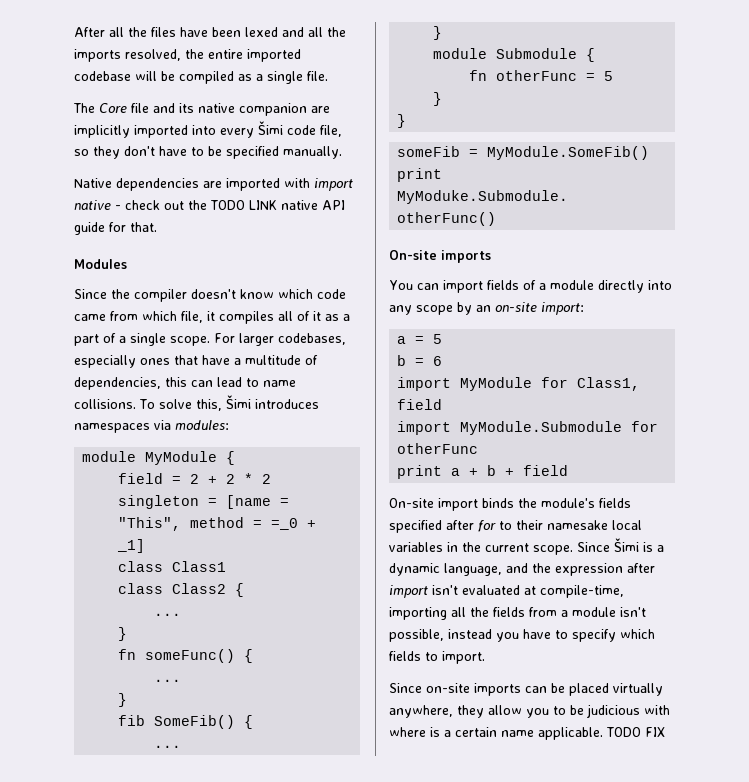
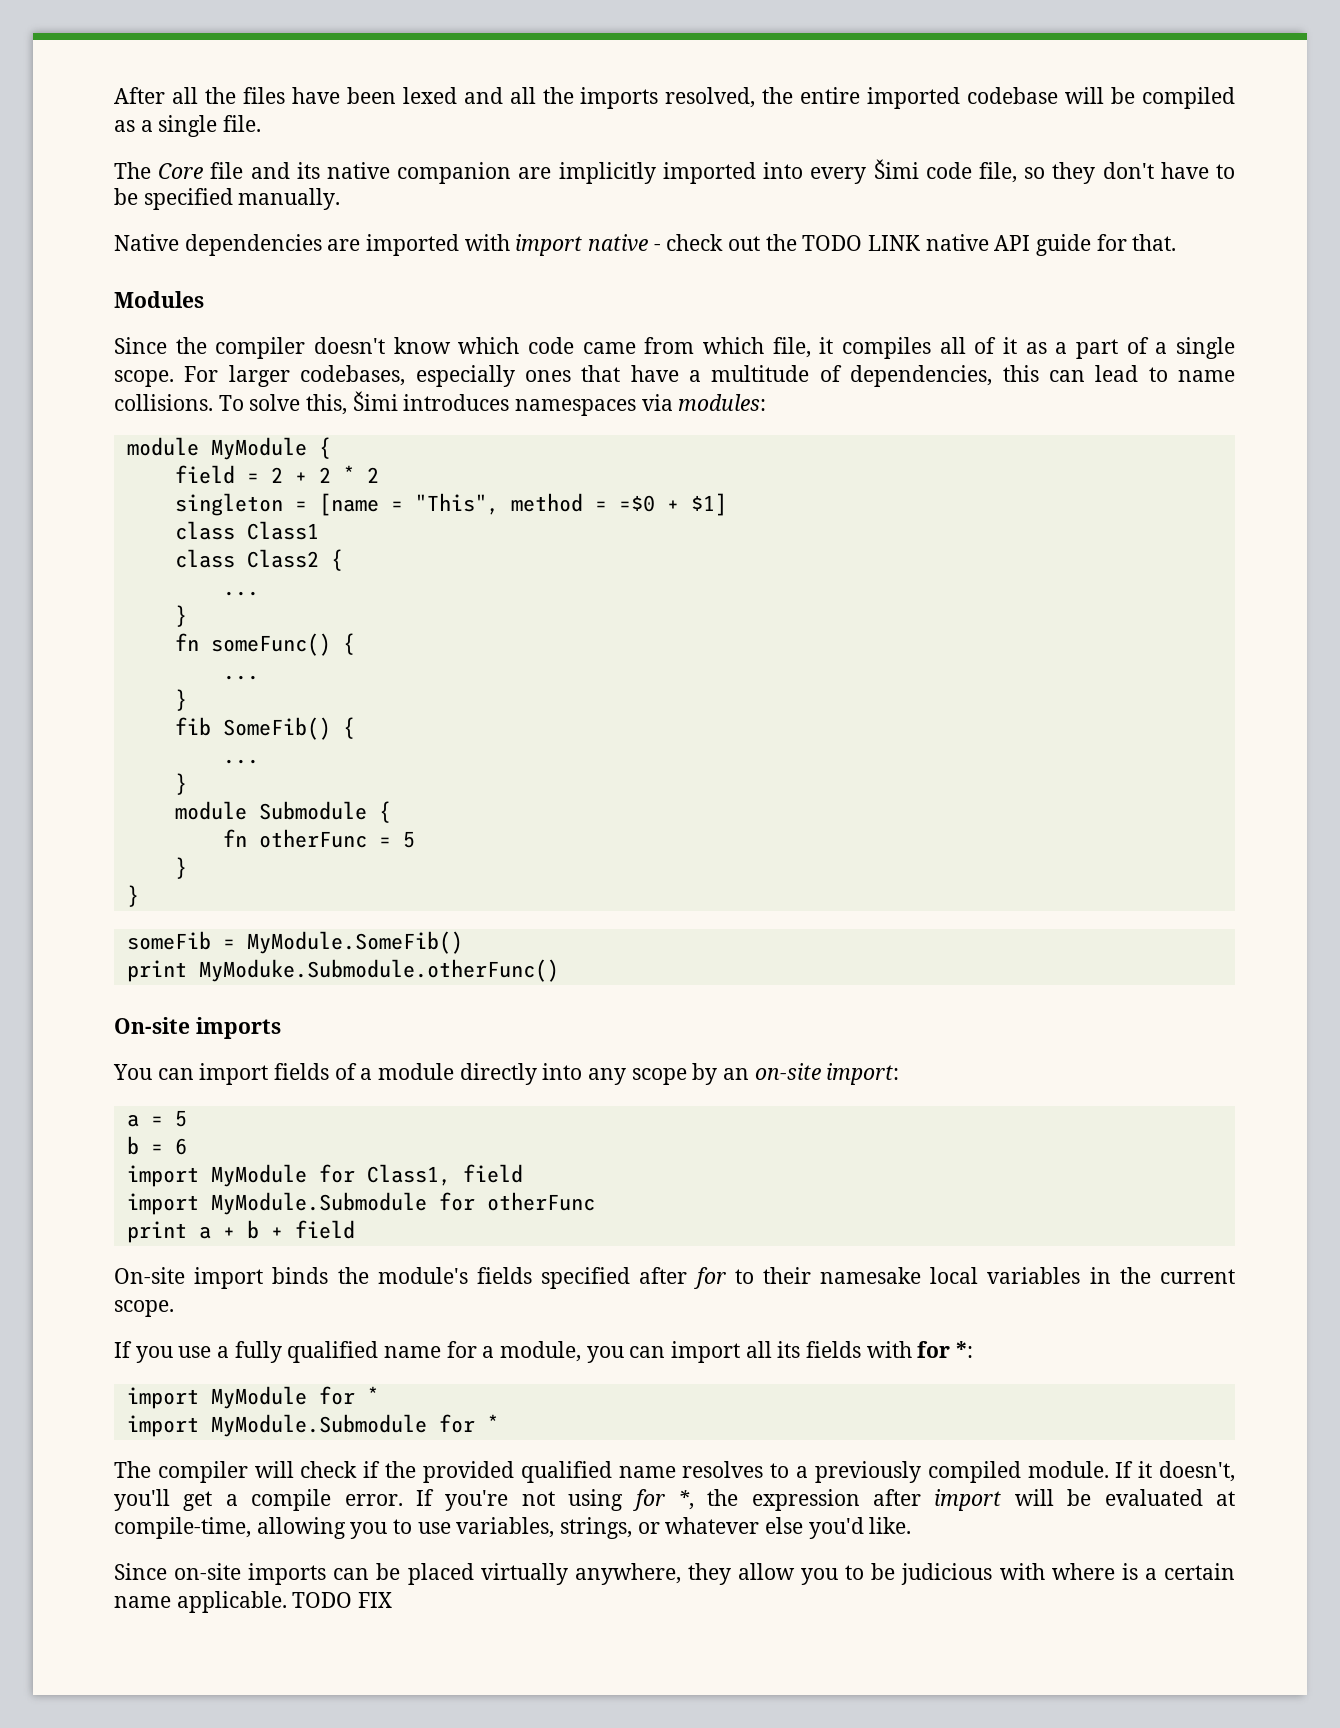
- singleton = [name = "This", method = =_0 + _1]
+ singleton = [name = "This", method = =$0 + $1]
- On-site import binds the module's fields specified after for to their namesake local variables in the current scope. Since Šimi is a dynamic language, and the expression after import isn't evaluated at compile-time, importing all the fields from a module isn't possible, instead you have to specify which fields to import.
+ On-site import binds the module's fields specified after for to their namesake local variables in the current scope.
+ If you use a fully qualified name for a module, you can import all its fields with for *:
+ import MyModule for *
+ import MyModule.Submodule for *
+ The compiler will check if the provided qualified name resolves to a previously compiled module. If it doesn't, you'll get a compile error. If you're not using for *, the expression after import will be evaluated at compile-time, allowing you to use variables, strings, or whatever else you'd like.

